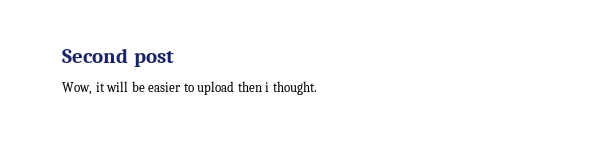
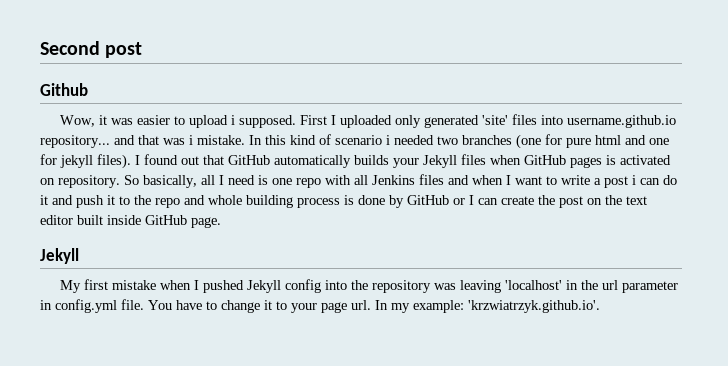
+ Github
- Wow, it will be easier to upload then i thought.
+ Wow, it was easier to upload i supposed. First I uploaded only generated 'site' files into username.github.io repository... and that was i mistake. In this kind of scenario i needed two branches (one for pure html and one for jekyll files). I found out that GitHub automatically builds your Jekyll files when GitHub pages is activated on repository. So basically, all I need is one repo with all Jenkins files and when I want to write a post i can do it and push it to the repo and whole building process is done by GitHub or I can create the post on the text editor built inside GitHub page.
+ Jekyll
+ My first mistake when I pushed Jekyll config into the repository was leaving 'localhost' in the url parameter in config.yml file. You have to change it to your page url. In my example: 'krzwiatrzyk.github.io'.

